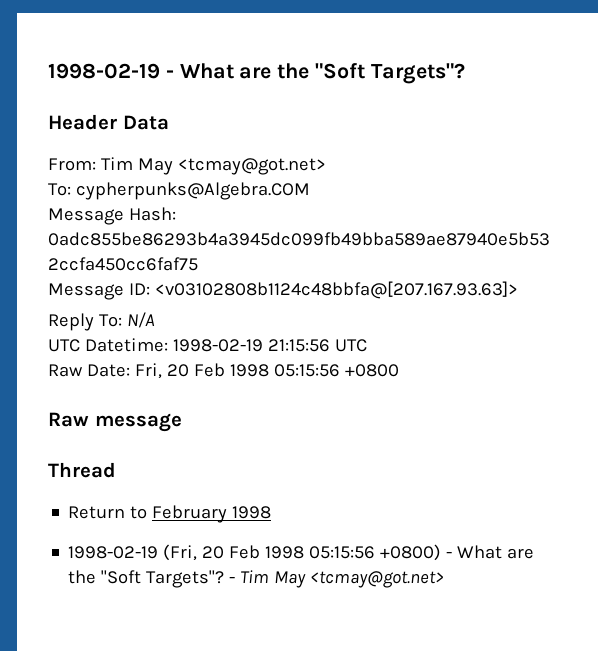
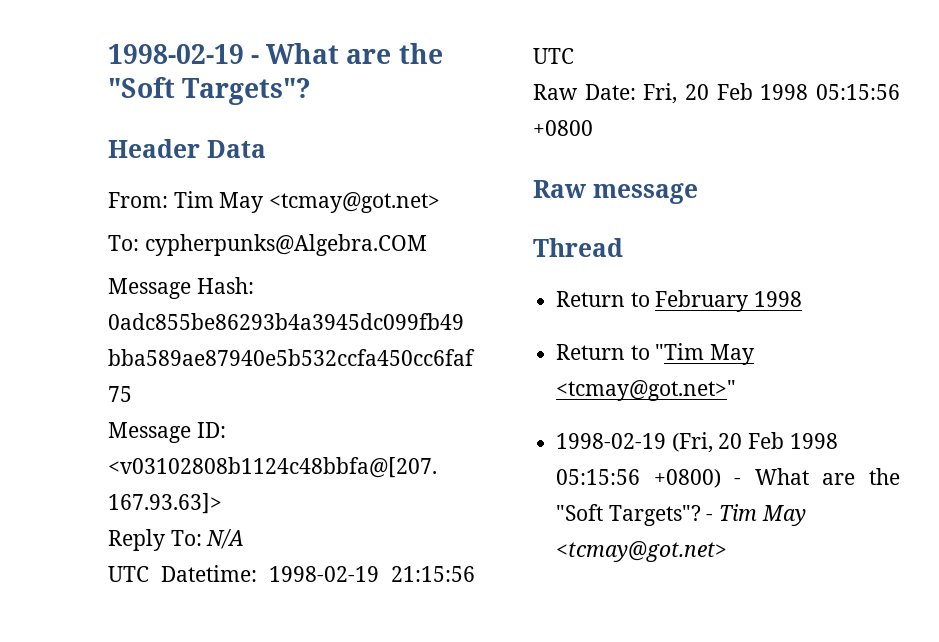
+ Return to "Tim May <tcmay@got.net>"

